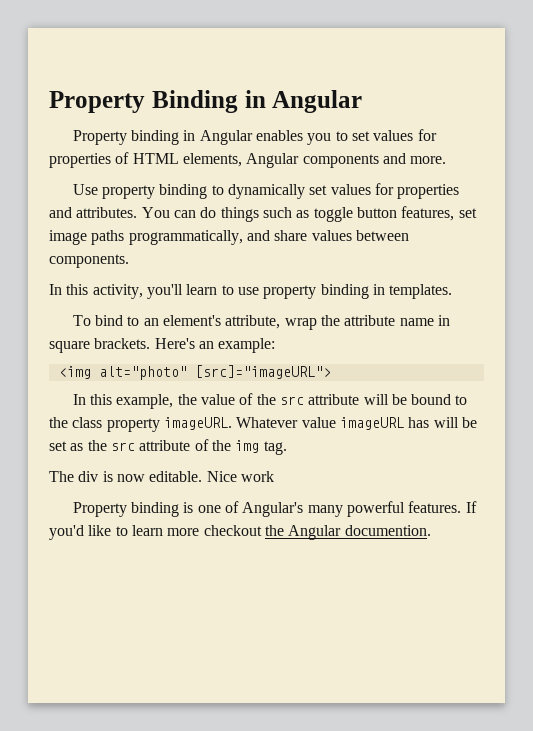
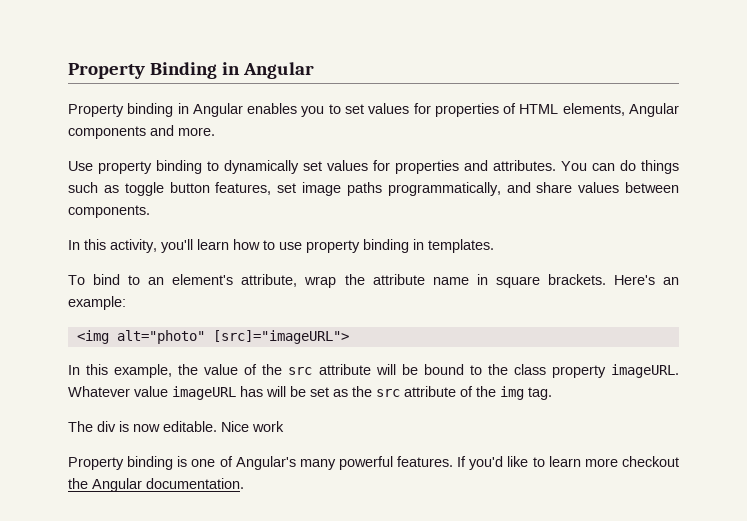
- In this activity, you'll learn to use property binding in templates.
+ In this activity, you'll learn how to use property binding in templates.
- If you'd like to learn more checkout the Angular documention.
+ If you'd like to learn more checkout the Angular documentation.

